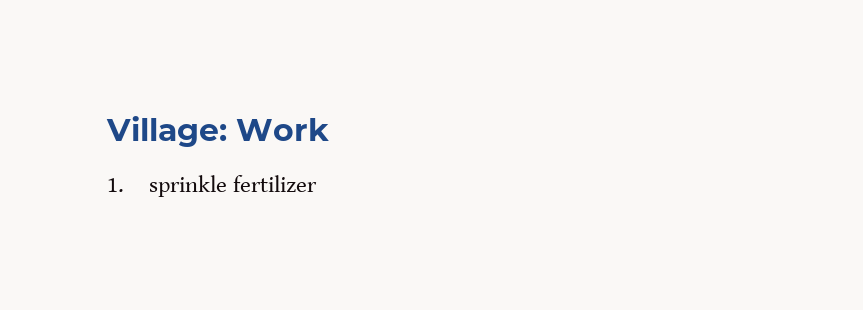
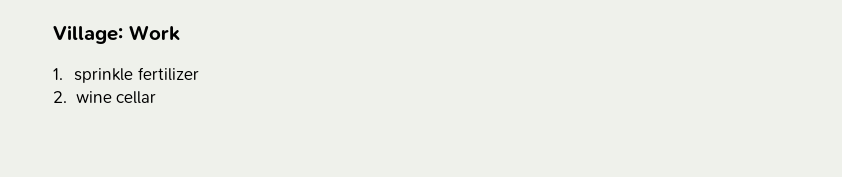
+ 2. wine cellar

